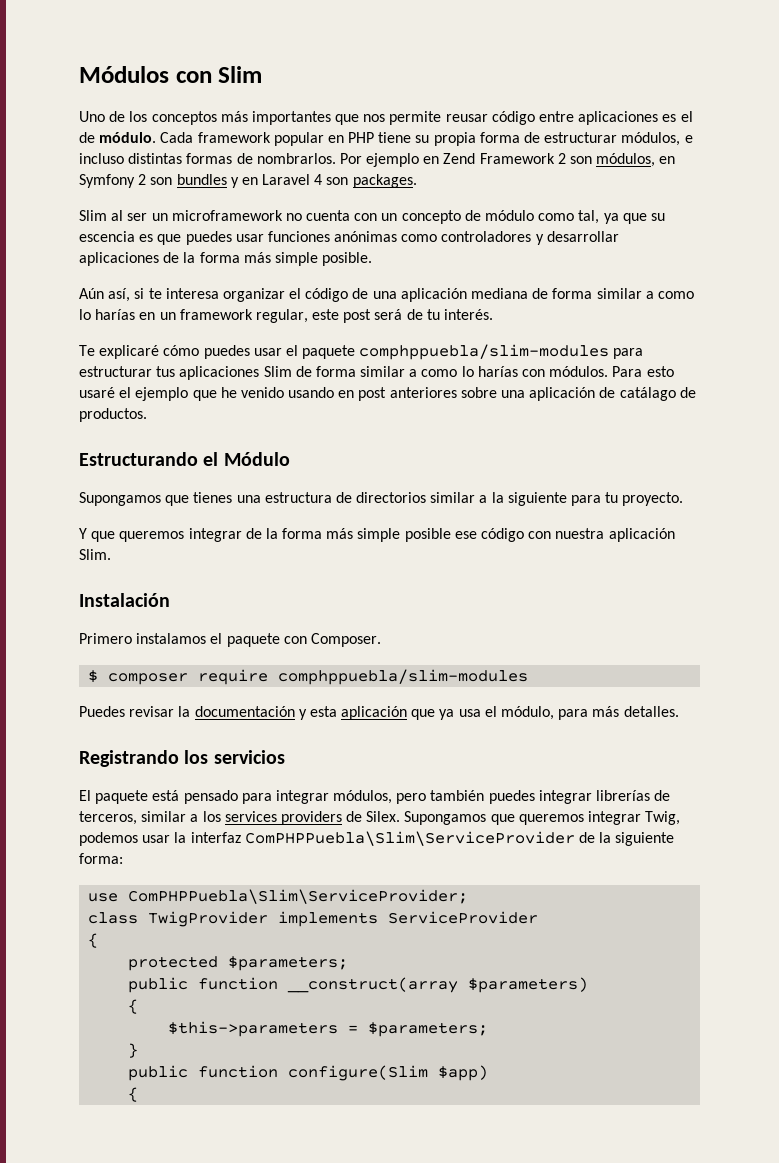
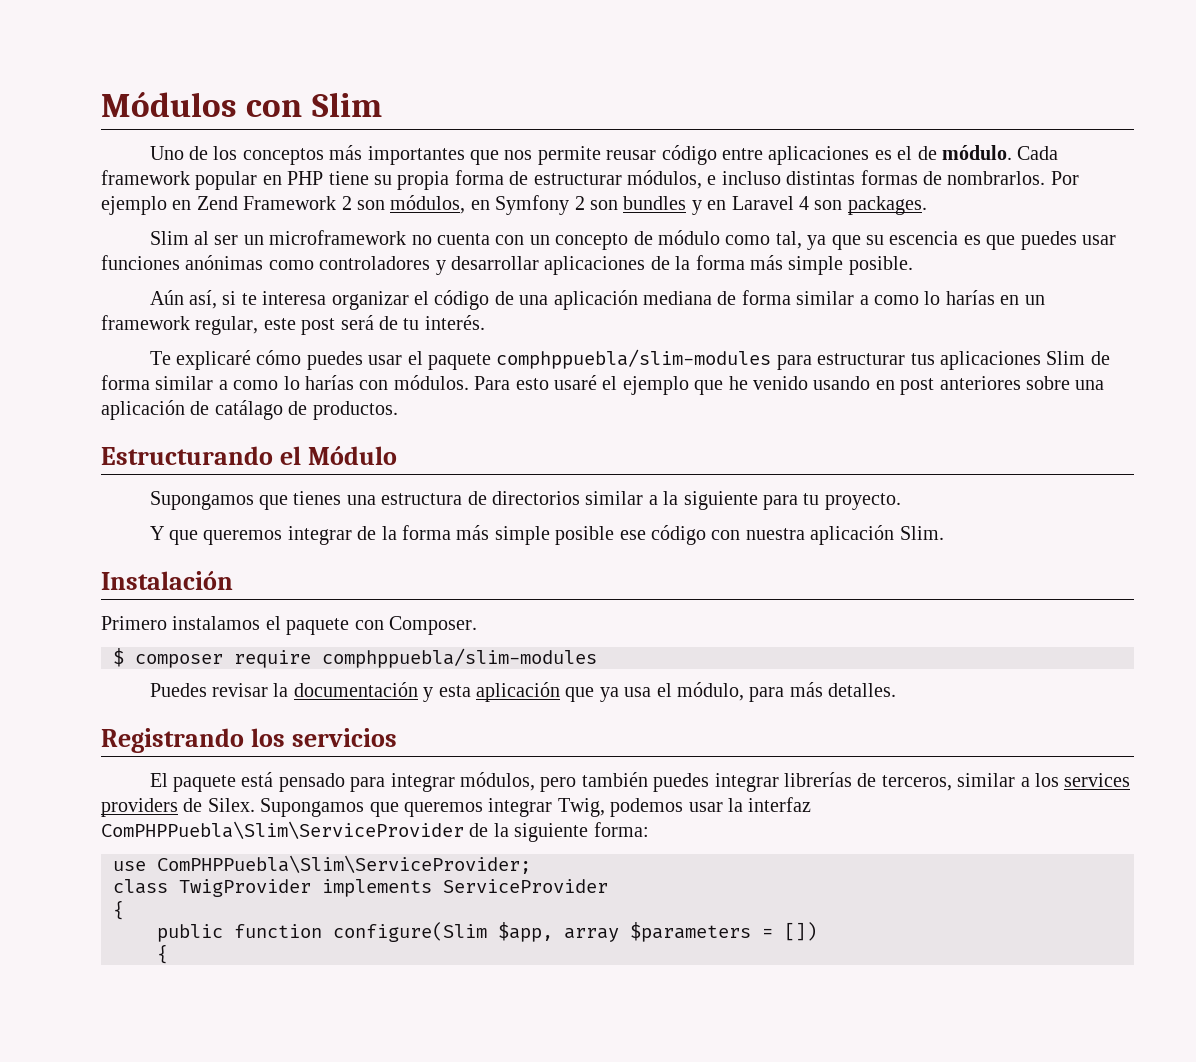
- protected $parameters;
- public function __construct(array $parameters)
- {
- $this->parameters = $parameters;
- }
- public function configure(Slim $app)
+ public function configure(Slim $app, array $parameters = [])

